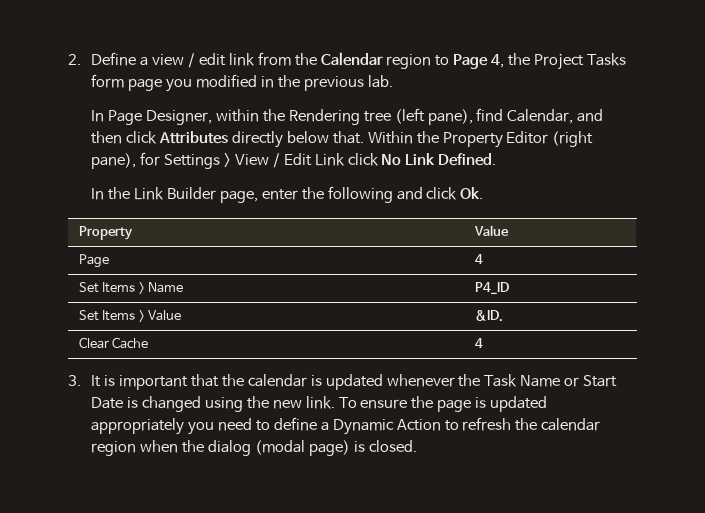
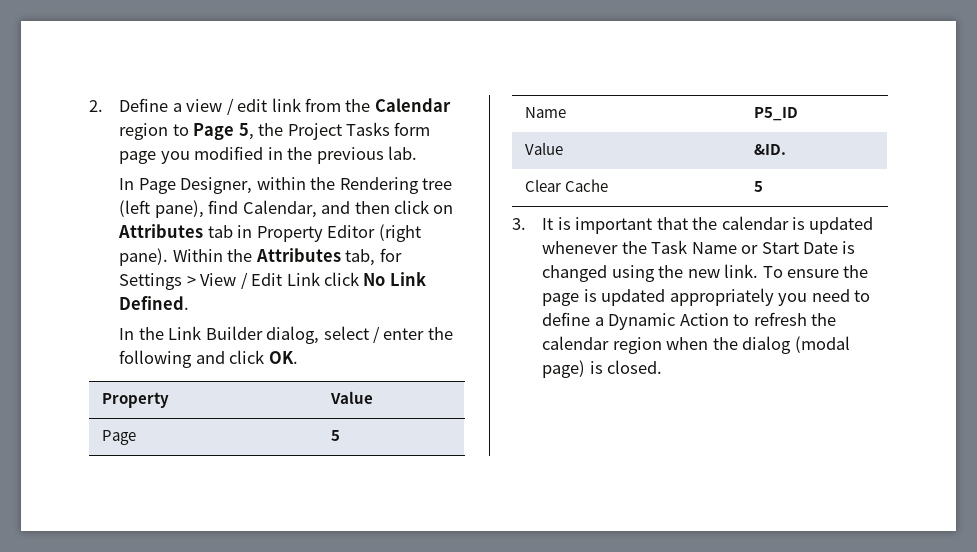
- 2. Define a view / edit link from the Calendar region to Page 4, the Project Tasks form page you modified in the previous lab.
+ 2. Define a view / edit link from the Calendar region to Page 5, the Project Tasks form page you modified in the previous lab.
- In Page Designer, within the Rendering tree (left pane), find Calendar, and then click Attributes directly below that. Within the Property Editor (right pane), for Settings > View / Edit Link click No Link Defined.
+ In Page Designer, within the Rendering tree (left pane), find Calendar, and then click on Attributes tab in Property Editor (right pane). Within the Attributes tab, for Settings > View / Edit Link click No Link Defined.
- In the Link Builder page, enter the following and click Ok.
+ In the Link Builder dialog, select / enter the following and click OK.
- Page | 4
- Set Items > Name | P4_ID
- Set Items > Value | &ID.
+ Page | 5
+ Name | P5_ID
+ Value | &ID.
- Clear Cache | 4
+ Clear Cache | 5

